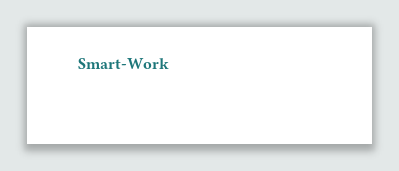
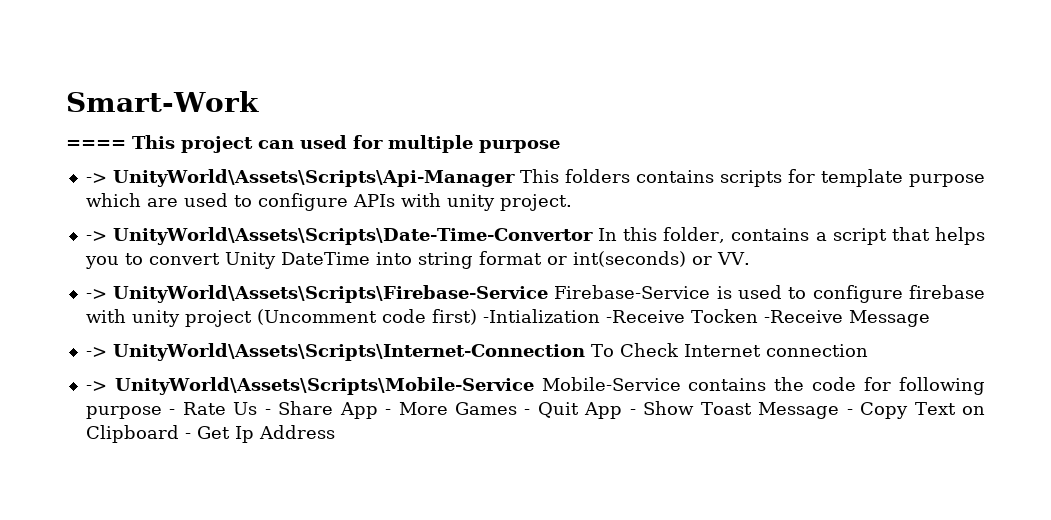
+ ==== This project can used for multiple purpose
+ -> UnityWorld\Assets\Scripts\Api-Manager This folders contains scripts for template purpose which are used to configure APIs with unity project.
+ -> UnityWorld\Assets\Scripts\Date-Time-Convertor In this folder, contains a script that helps you to convert Unity DateTime into string format or int(seconds) or VV.
+ -> UnityWorld\Assets\Scripts\Firebase-Service Firebase-Service is used to configure firebase with unity project (Uncomment code first) -Intialization -Receive Tocken -Receive Message
+ -> UnityWorld\Assets\Scripts\Internet-Connection To Check Internet connection
+ -> UnityWorld\Assets\Scripts\Mobile-Service Mobile-Service contains the code for following purpose - Rate Us - Share App - More Games - Quit App - Show Toast Message - Copy Text on Clipboard - Get Ip Address

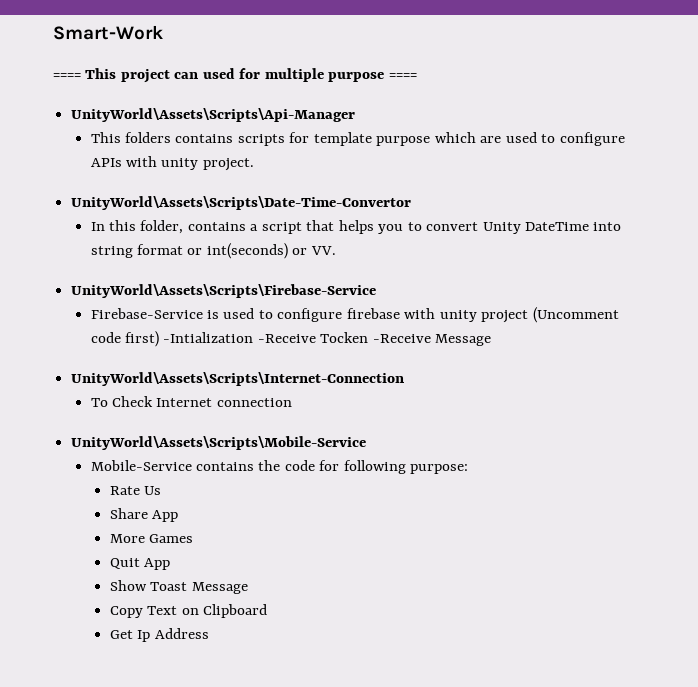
- ==== This project can used for multiple purpose
- -> UnityWorld\Assets\Scripts\Api-Manager This folders contains scripts for template purpose which are used to configure APIs with unity project.
+ ==== This project can used for multiple purpose ====
+ UnityWorld\Assets\Scripts\Api-Manager
+ This folders contains scripts for template purpose which are used to configure APIs with unity project.
- -> UnityWorld\Assets\Scripts\Date-Time-Convertor In this folder, contains a script that helps you to convert Unity DateTime into string format or int(seconds) or VV.
+ UnityWorld\Assets\Scripts\Date-Time-Convertor
+ In this folder, contains a script that helps you to convert Unity DateTime into string format or int(seconds) or VV.
- -> UnityWorld\Assets\Scripts\Firebase-Service Firebase-Service is used to configure firebase with unity project (Uncomment code first) -Intialization -Receive Tocken -Receive Message
+ UnityWorld\Assets\Scripts\Firebase-Service
+ Firebase-Service is used to configure firebase with unity project (Uncomment code first) -Intialization -Receive Tocken -Receive Message
- -> UnityWorld\Assets\Scripts\Internet-Connection To Check Internet connection
+ UnityWorld\Assets\Scripts\Internet-Connection
+ To Check Internet connection
- -> UnityWorld\Assets\Scripts\Mobile-Service Mobile-Service contains the code for following purpose - Rate Us - Share App - More Games - Quit App - Show Toast Message - Copy Text on Clipboard - Get Ip Address
+ UnityWorld\Assets\Scripts\Mobile-Service
+ Mobile-Service contains the code for following purpose:
+ Rate Us
+ Share App
+ More Games
+ Quit App
+ Show Toast Message
+ Copy Text on Clipboard
+ Get Ip Address

